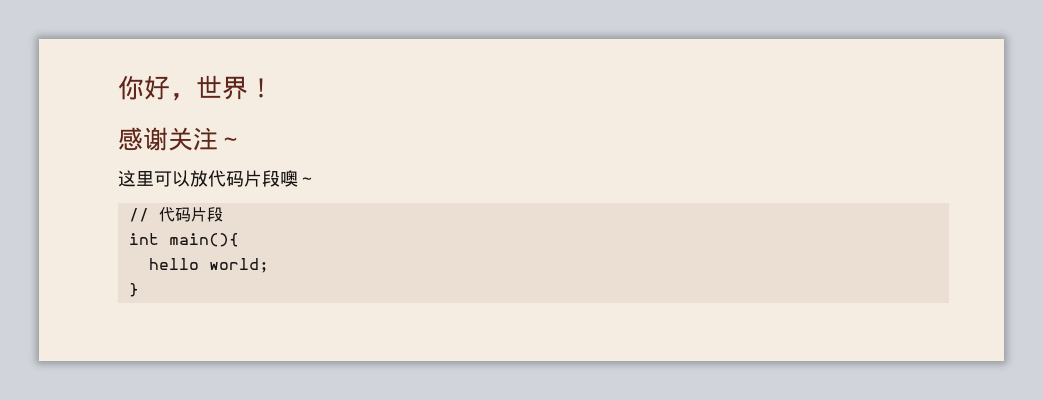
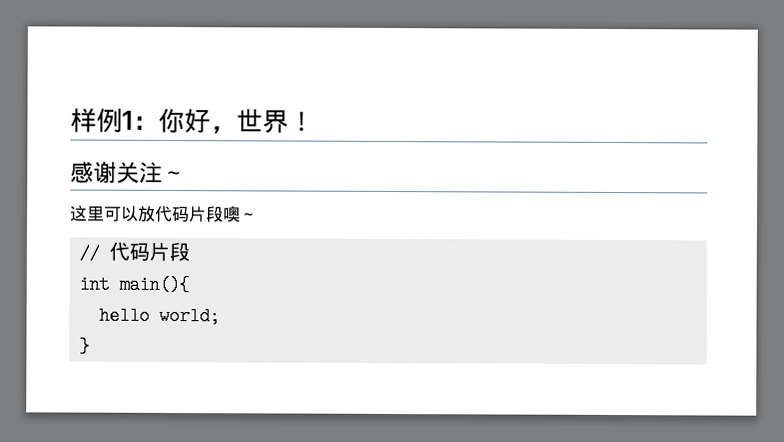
- 你好，世界！
+ 样例1：你好，世界！

